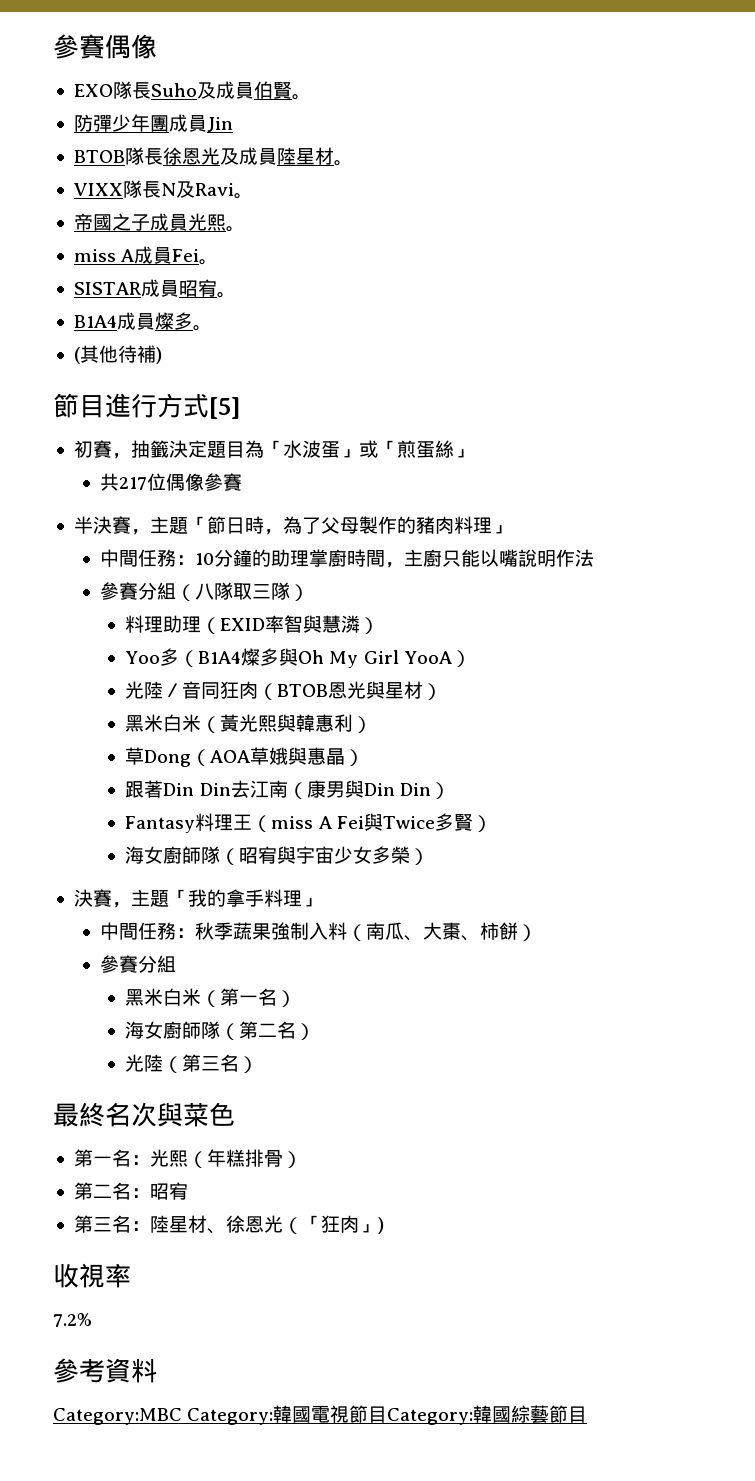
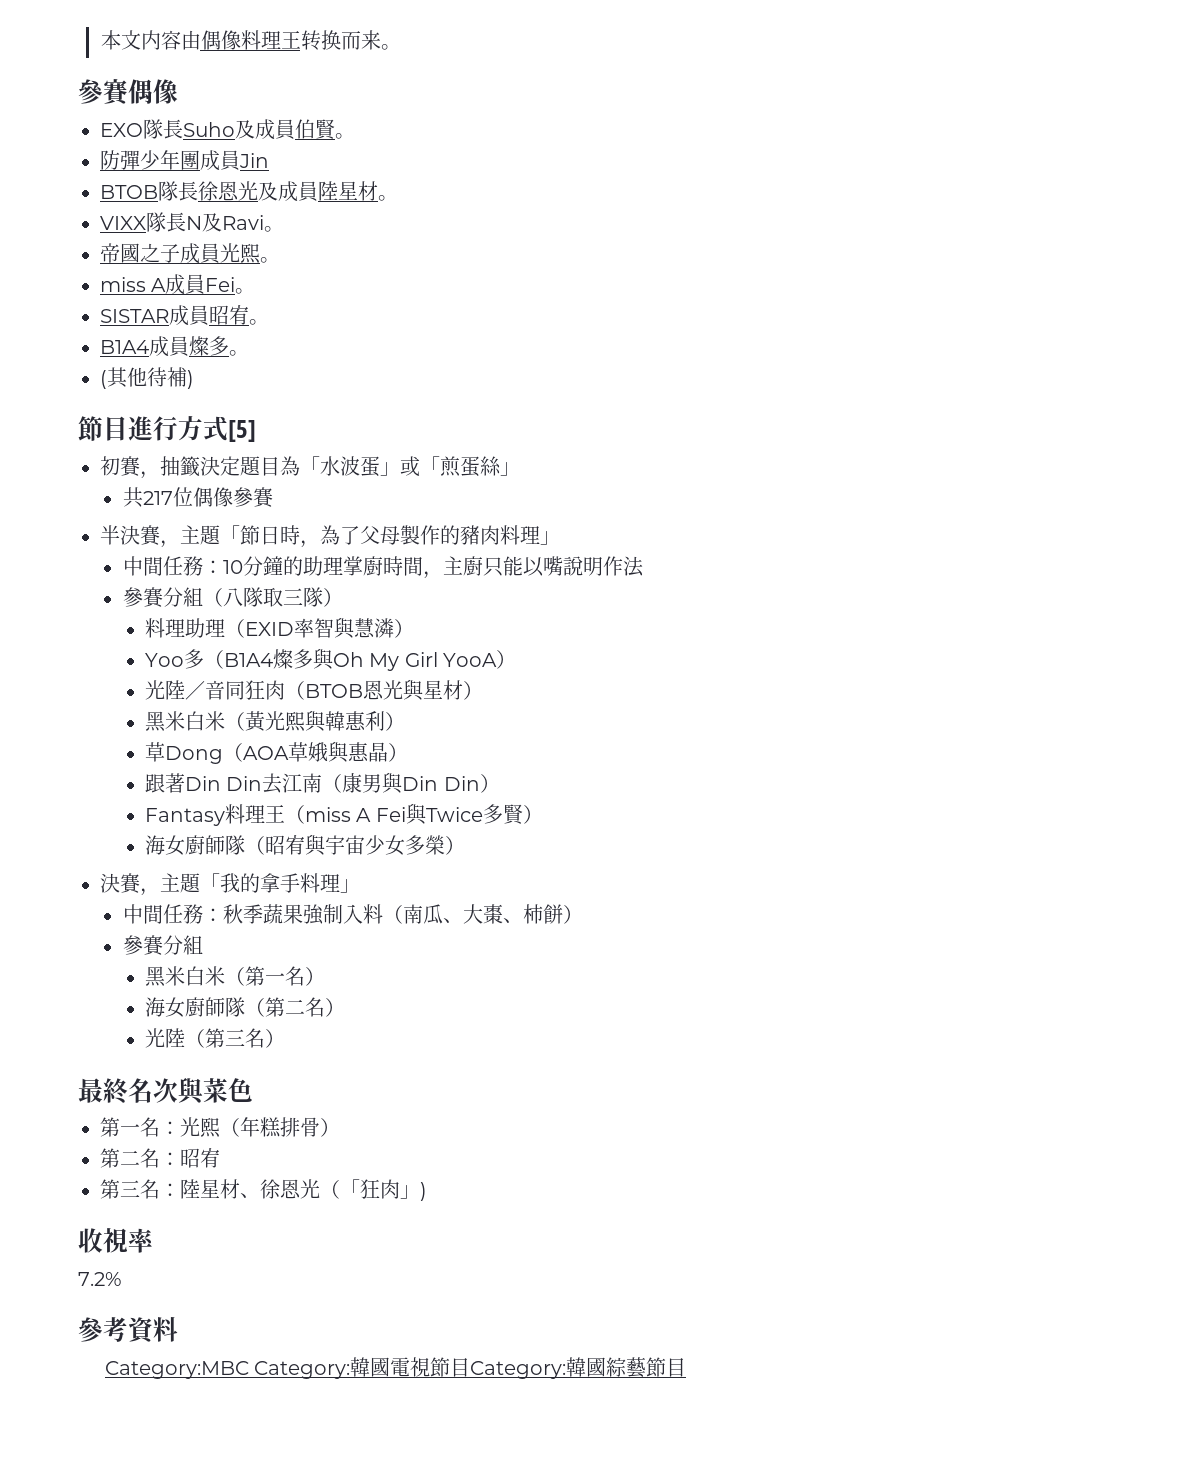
+ 本文内容由偶像料理王转换而来。

